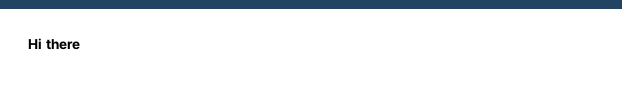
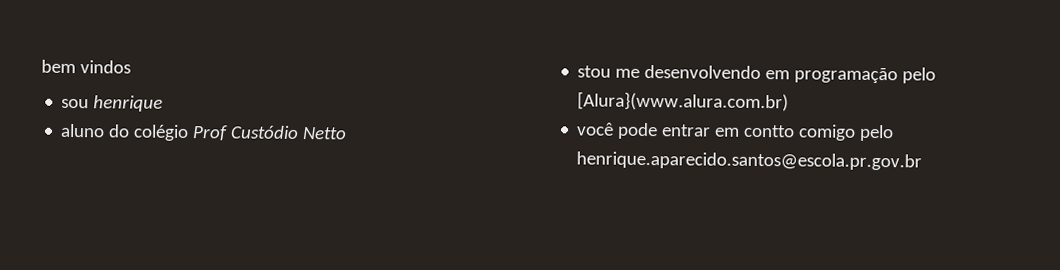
- Hi there
+ bem vindos
+ sou henrique
+ aluno do colégio Prof Custódio Netto
+ stou me desenvolvendo em programação pelo [Alura}(www.alura.com.br)
+ você pode entrar em contto comigo pelo henrique.aparecido.santos@escola.pr.gov.br

